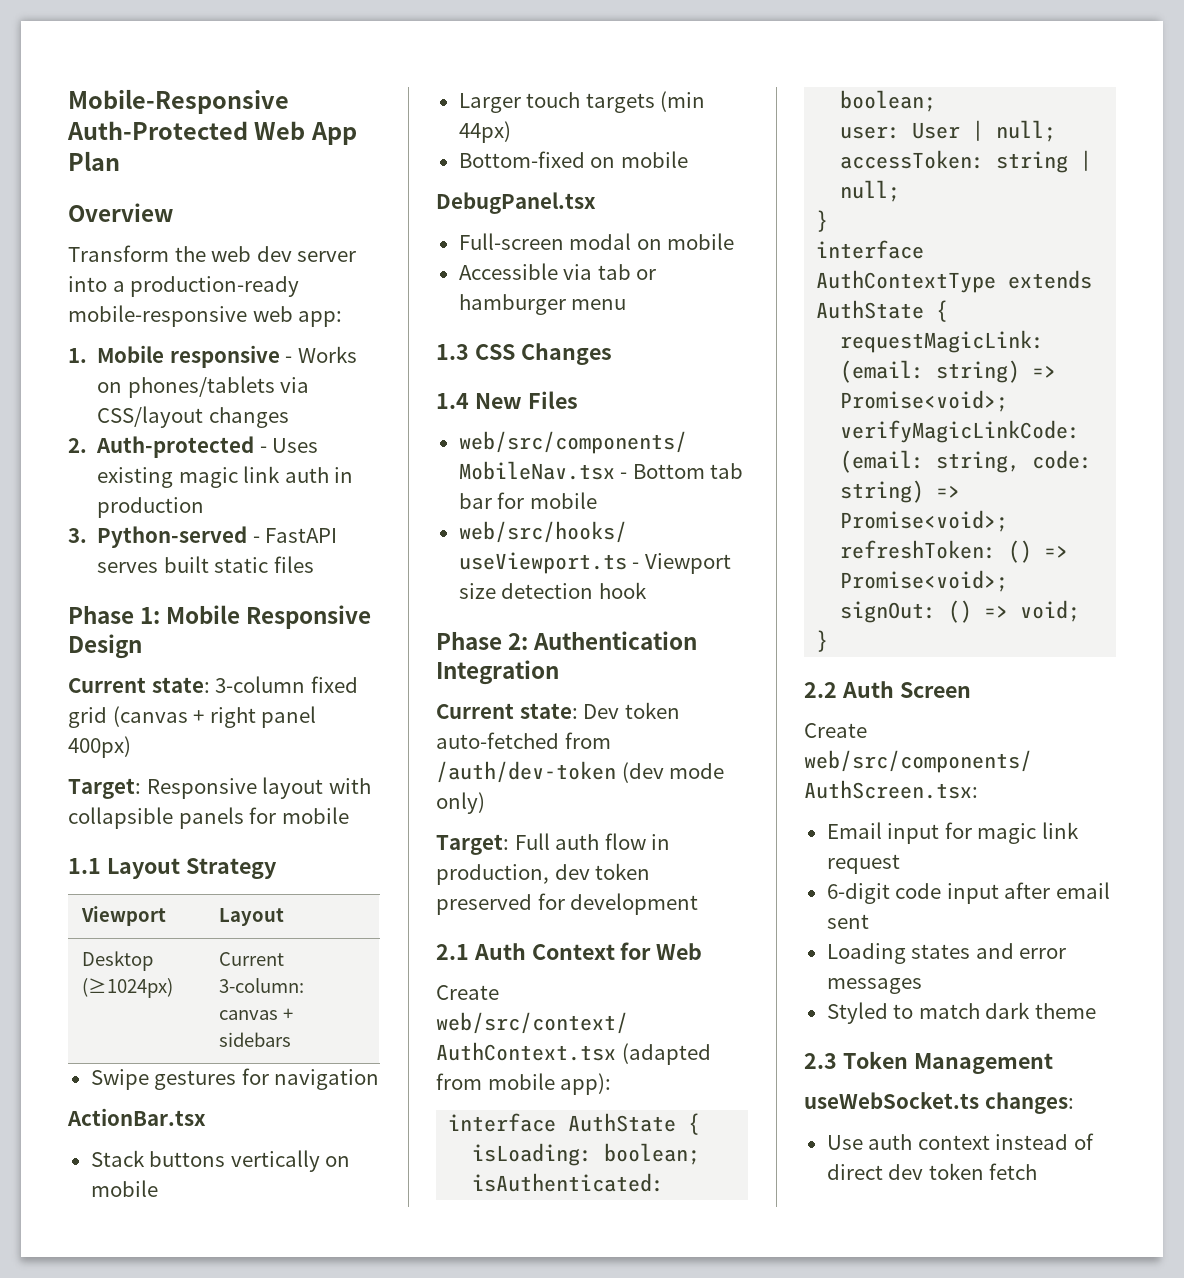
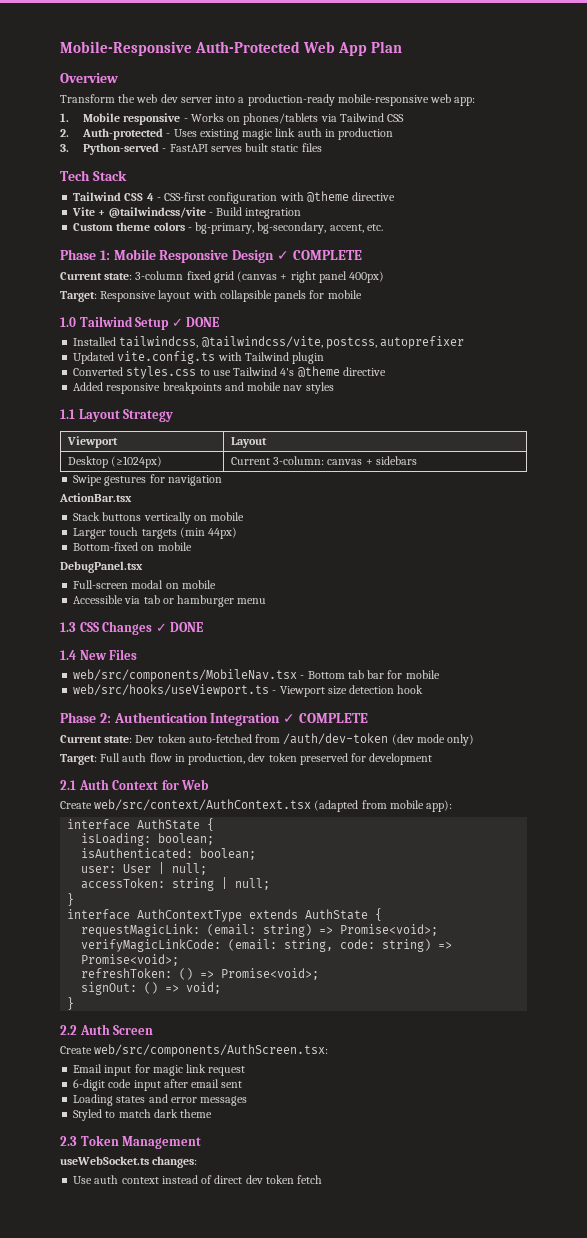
- 1. Mobile responsive - Works on phones/tablets via CSS/layout changes
+ 1. Mobile responsive - Works on phones/tablets via Tailwind CSS
+ Tech Stack
+ Tailwind CSS 4 - CSS-first configuration with @theme directive
+ Vite + @tailwindcss/vite - Build integration
+ Custom theme colors - bg-primary, bg-secondary, accent, etc.
- Phase 1: Mobile Responsive Design
+ Phase 1: Mobile Responsive Design ✓ COMPLETE
+ 1.0 Tailwind Setup ✓ DONE
+ Installed tailwindcss, @tailwindcss/vite, postcss, autoprefixer
+ Updated vite.config.ts with Tailwind plugin
+ Converted styles.css to use Tailwind 4's @theme directive
+ Added responsive breakpoints and mobile nav styles
- 1.3 CSS Changes
+ 1.3 CSS Changes ✓ DONE
- Phase 2: Authentication Integration
+ Phase 2: Authentication Integration ✓ COMPLETE

